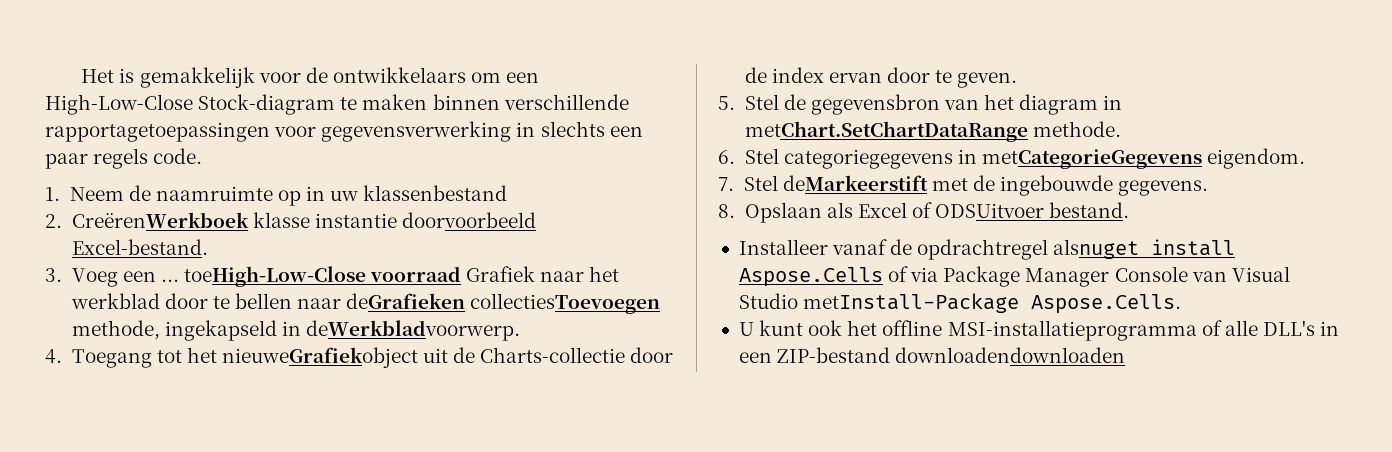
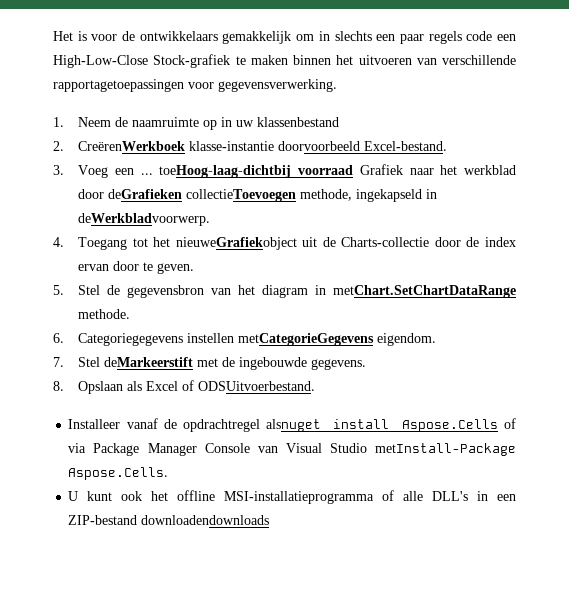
- Het is gemakkelijk voor de ontwikkelaars om een High-Low-Close Stock-diagram te maken binnen verschillende rapportagetoepassingen voor gegevensverwerking in slechts een paar regels code.
+ Het is voor de ontwikkelaars gemakkelijk om in slechts een paar regels code een High-Low-Close Stock-grafiek te maken binnen het uitvoeren van verschillende rapportagetoepassingen voor gegevensverwerking.
- 2. CreërenWerkboek klasse instantie doorvoorbeeld Excel-bestand.
+ 2. CreërenWerkboek klasse-instantie doorvoorbeeld Excel-bestand.
- 3. Voeg een ... toeHigh-Low-Close voorraad Grafiek naar het werkblad door te bellen naar deGrafieken collectiesToevoegen methode, ingekapseld in deWerkbladvoorwerp.
+ 3. Voeg een ... toeHoog-laag-dichtbij voorraad Grafiek naar het werkblad door deGrafieken collectieToevoegen methode, ingekapseld in deWerkbladvoorwerp.
- 6. Stel categoriegegevens in metCategorieGegevens eigendom.
+ 6. Categoriegegevens instellen metCategorieGegevens eigendom.
- 8. Opslaan als Excel of ODSUitvoer bestand.
+ 8. Opslaan als Excel of ODSUitvoerbestand.
- U kunt ook het offline MSI-installatieprogramma of alle DLL's in een ZIP-bestand downloadendownloaden
+ U kunt ook het offline MSI-installatieprogramma of alle DLL's in een ZIP-bestand downloadendownloads

